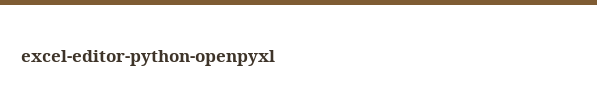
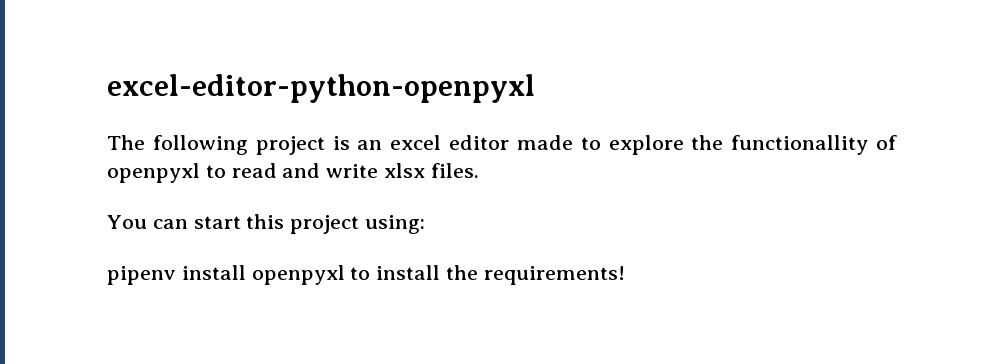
+ The following project is an excel editor made to explore the functionallity of openpyxl to read and write xlsx files.
+ You can start this project using:
+ pipenv install openpyxl to install the requirements!

